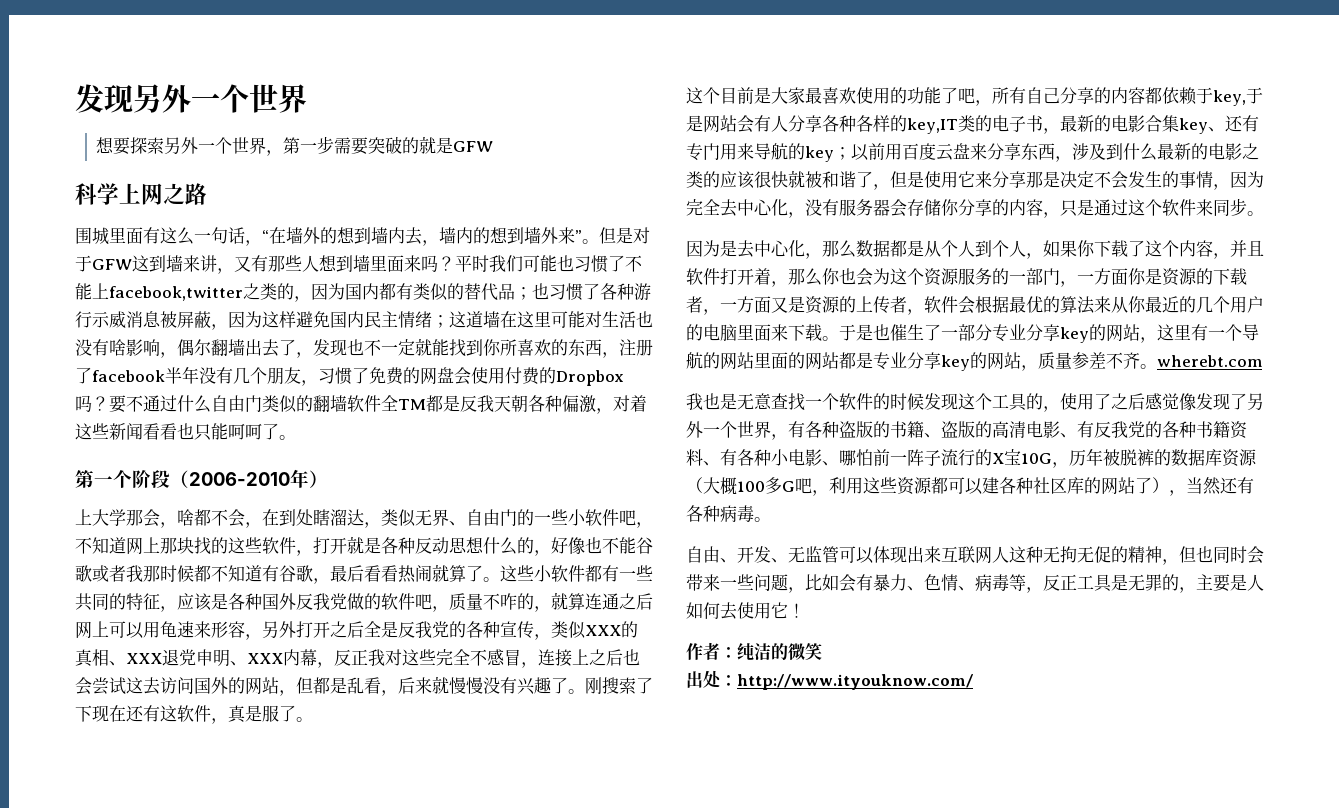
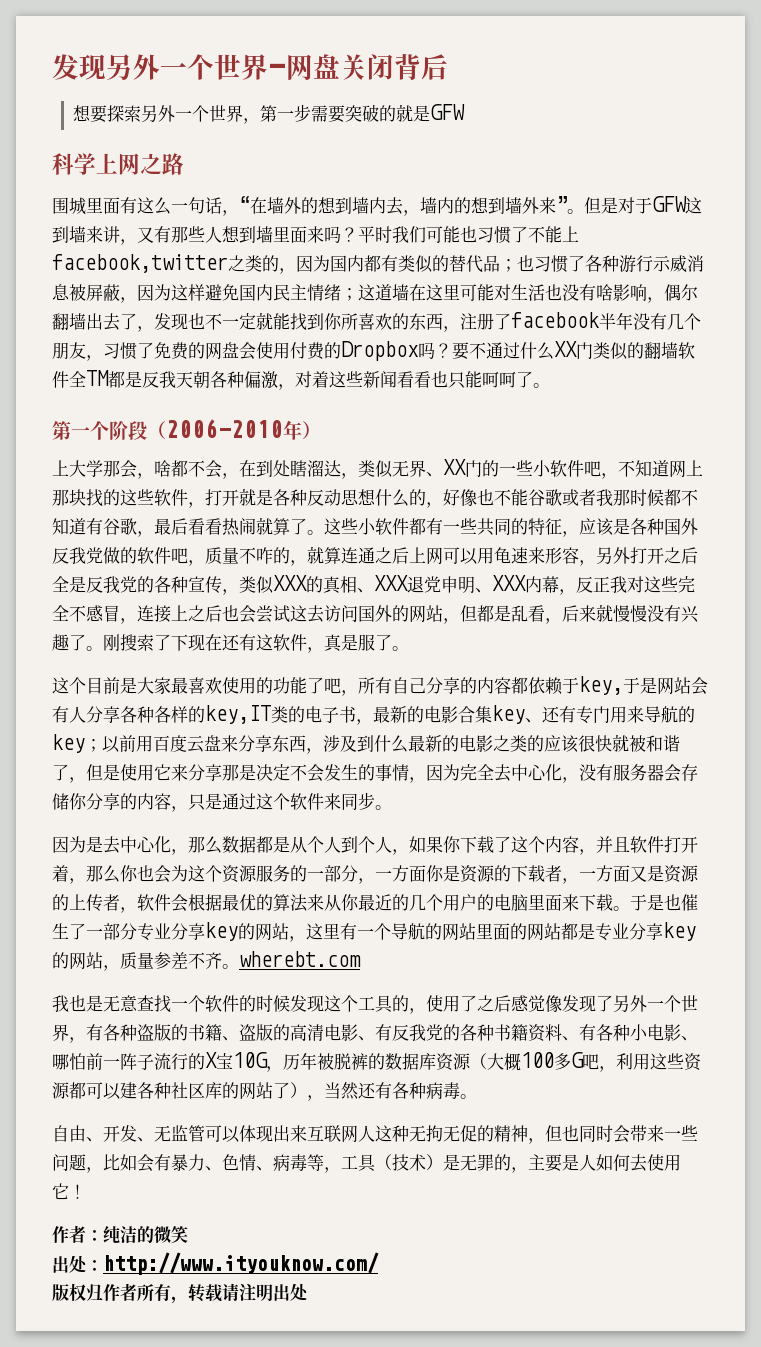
- 发现另外一个世界
+ 发现另外一个世界-网盘关闭背后
- 要不通过什么自由门类似的翻墙软件全TM都是反我天朝各种偏激，对着这些新闻看看也只能呵呵了。
+ 要不通过什么XX门类似的翻墙软件全TM都是反我天朝各种偏激，对着这些新闻看看也只能呵呵了。
- 上大学那会，啥都不会，在到处瞎溜达，类似无界、自由门的一些小软件吧，不知道网上那块找的这些软件，打开就是各种反动思想什么的，好像也不能谷歌或者我那时候都不知道有谷歌，最后看看热闹就算了。
+ 上大学那会，啥都不会，在到处瞎溜达，类似无界、XX门的一些小软件吧，不知道网上那块找的这些软件，打开就是各种反动思想什么的，好像也不能谷歌或者我那时候都不知道有谷歌，最后看看热闹就算了。
- 这些小软件都有一些共同的特征，应该是各种国外反我党做的软件吧，质量不咋的，就算连通之后网上可以用龟速来形容，另外打开之后全是反我党的各种宣传，类似XXX的真相、XXX退党申明、XXX内幕，反正我对这些完全不感冒，连接上之后也会尝试这去访问国外的网站，但都是乱看，后来就慢慢没有兴趣了。
+ 这些小软件都有一些共同的特征，应该是各种国外反我党做的软件吧，质量不咋的，就算连通之后上网可以用龟速来形容，另外打开之后全是反我党的各种宣传，类似XXX的真相、XXX退党申明、XXX内幕，反正我对这些完全不感冒，连接上之后也会尝试这去访问国外的网站，但都是乱看，后来就慢慢没有兴趣了。
- 因为是去中心化，那么数据都是从个人到个人，如果你下载了这个内容，并且软件打开着，那么你也会为这个资源服务的一部门，一方面你是资源的下载者，一方面又是资源的上传者，软件会根据最优的算法来从你最近的几个用户的电脑里面来下载。
+ 因为是去中心化，那么数据都是从个人到个人，如果你下载了这个内容，并且软件打开着，那么你也会为这个资源服务的一部分，一方面你是资源的下载者，一方面又是资源的上传者，软件会根据最优的算法来从你最近的几个用户的电脑里面来下载。
- 自由、开发、无监管可以体现出来互联网人这种无拘无促的精神，但也同时会带来一些问题，比如会有暴力、色情、病毒等，反正工具是无罪的，主要是人如何去使用它！
+ 自由、开发、无监管可以体现出来互联网人这种无拘无促的精神，但也同时会带来一些问题，比如会有暴力、色情、病毒等，工具（技术）是无罪的，主要是人如何去使用它！
+ 版权归作者所有，转载请注明出处

